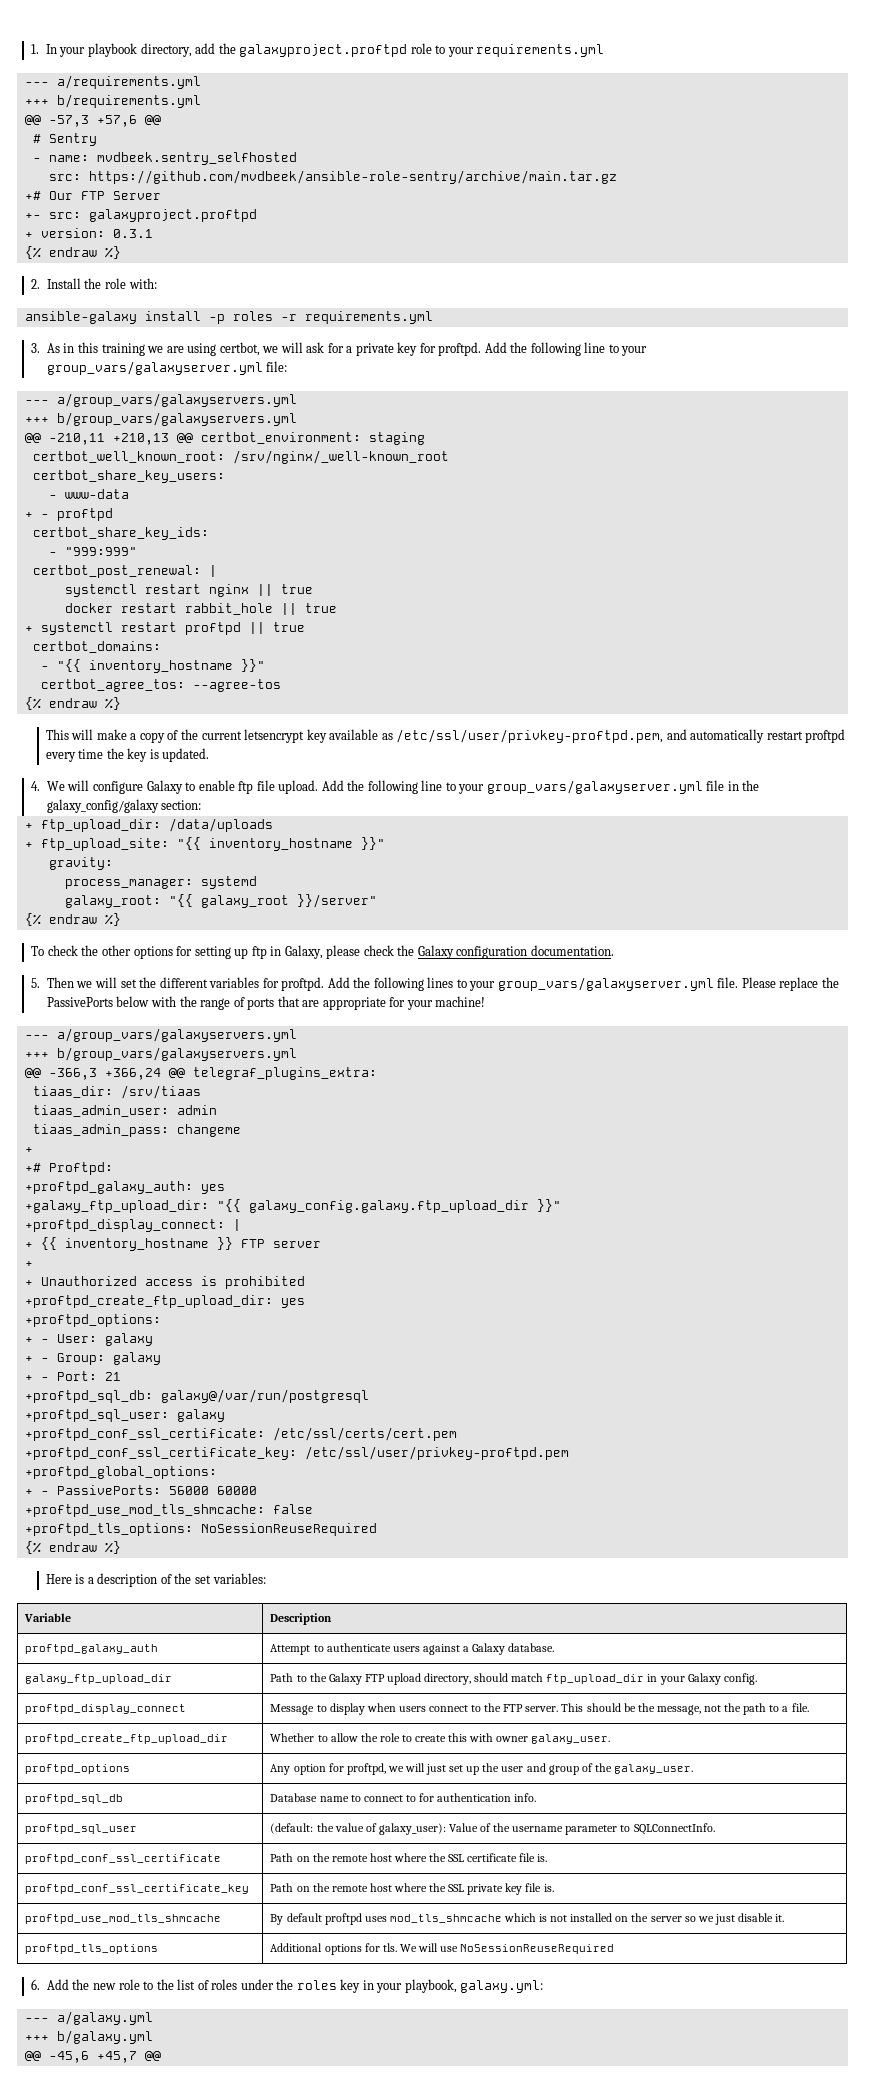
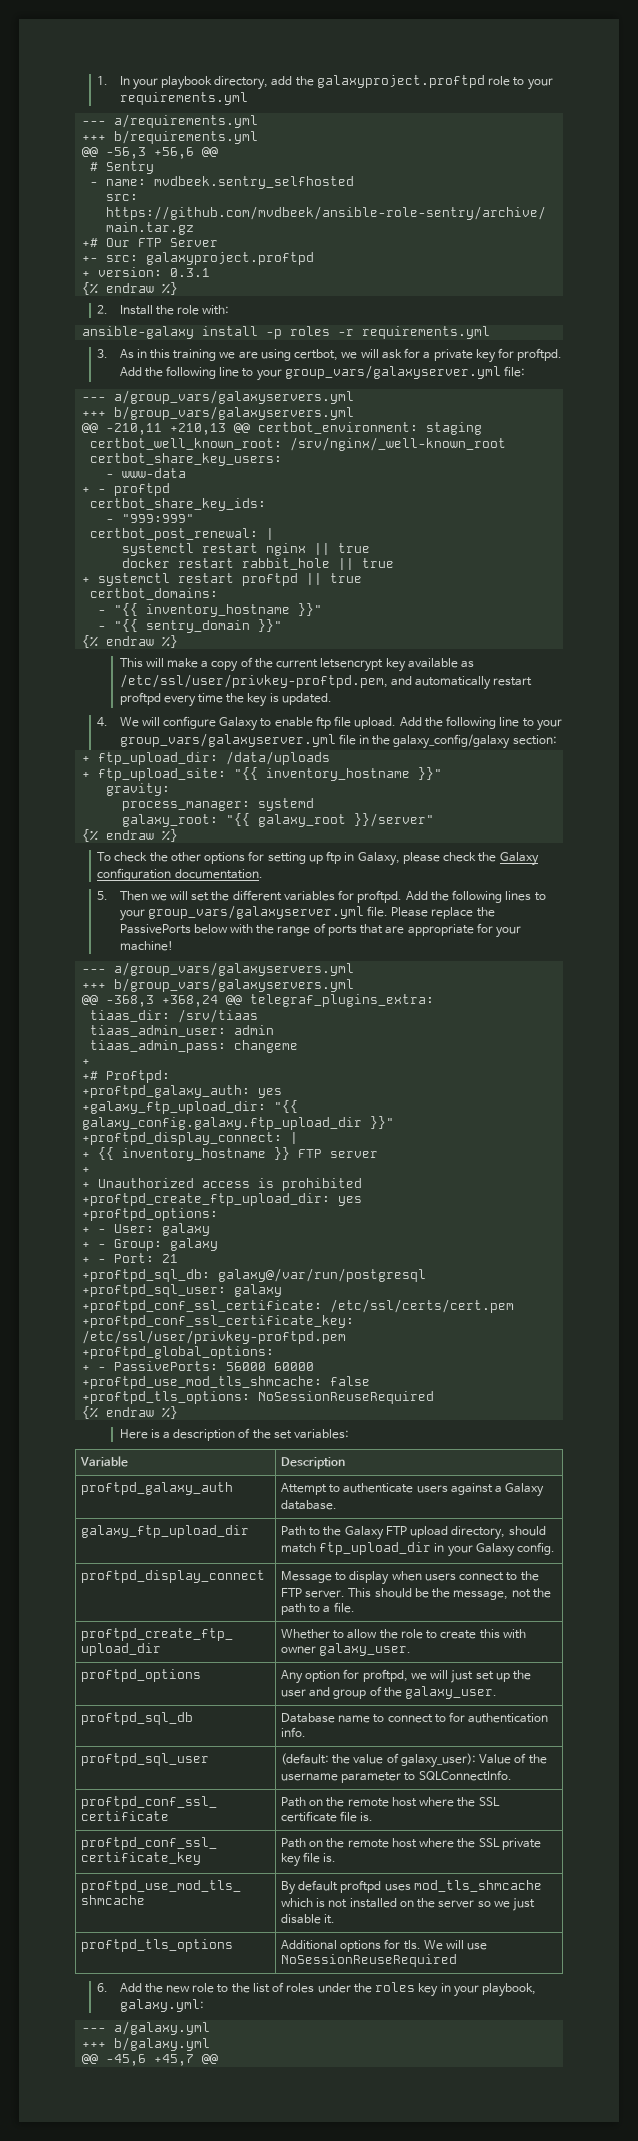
- @@ -57,3 +57,6 @@
+ @@ -56,3 +56,6 @@
- certbot_agree_tos: --agree-tos
+ - "{{ sentry_domain }}"
- @@ -366,3 +366,24 @@ telegraf_plugins_extra:
+ @@ -368,3 +368,24 @@ telegraf_plugins_extra:

